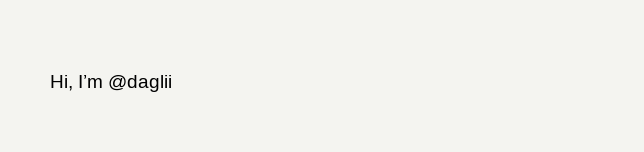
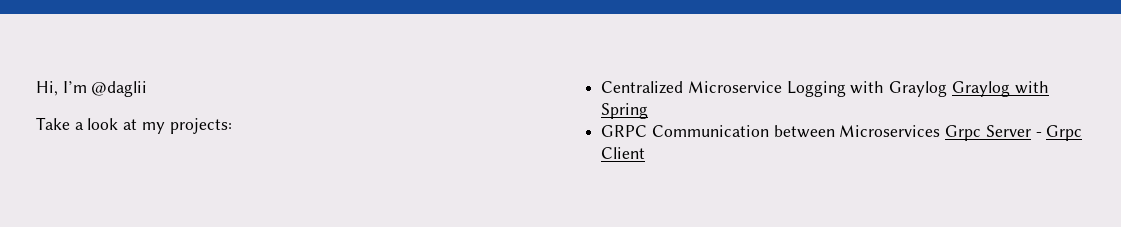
+ Take a look at my projects:
+ Centralized Microservice Logging with Graylog Graylog with Spring
+ GRPC Communication between Microservices Grpc Server - Grpc Client

